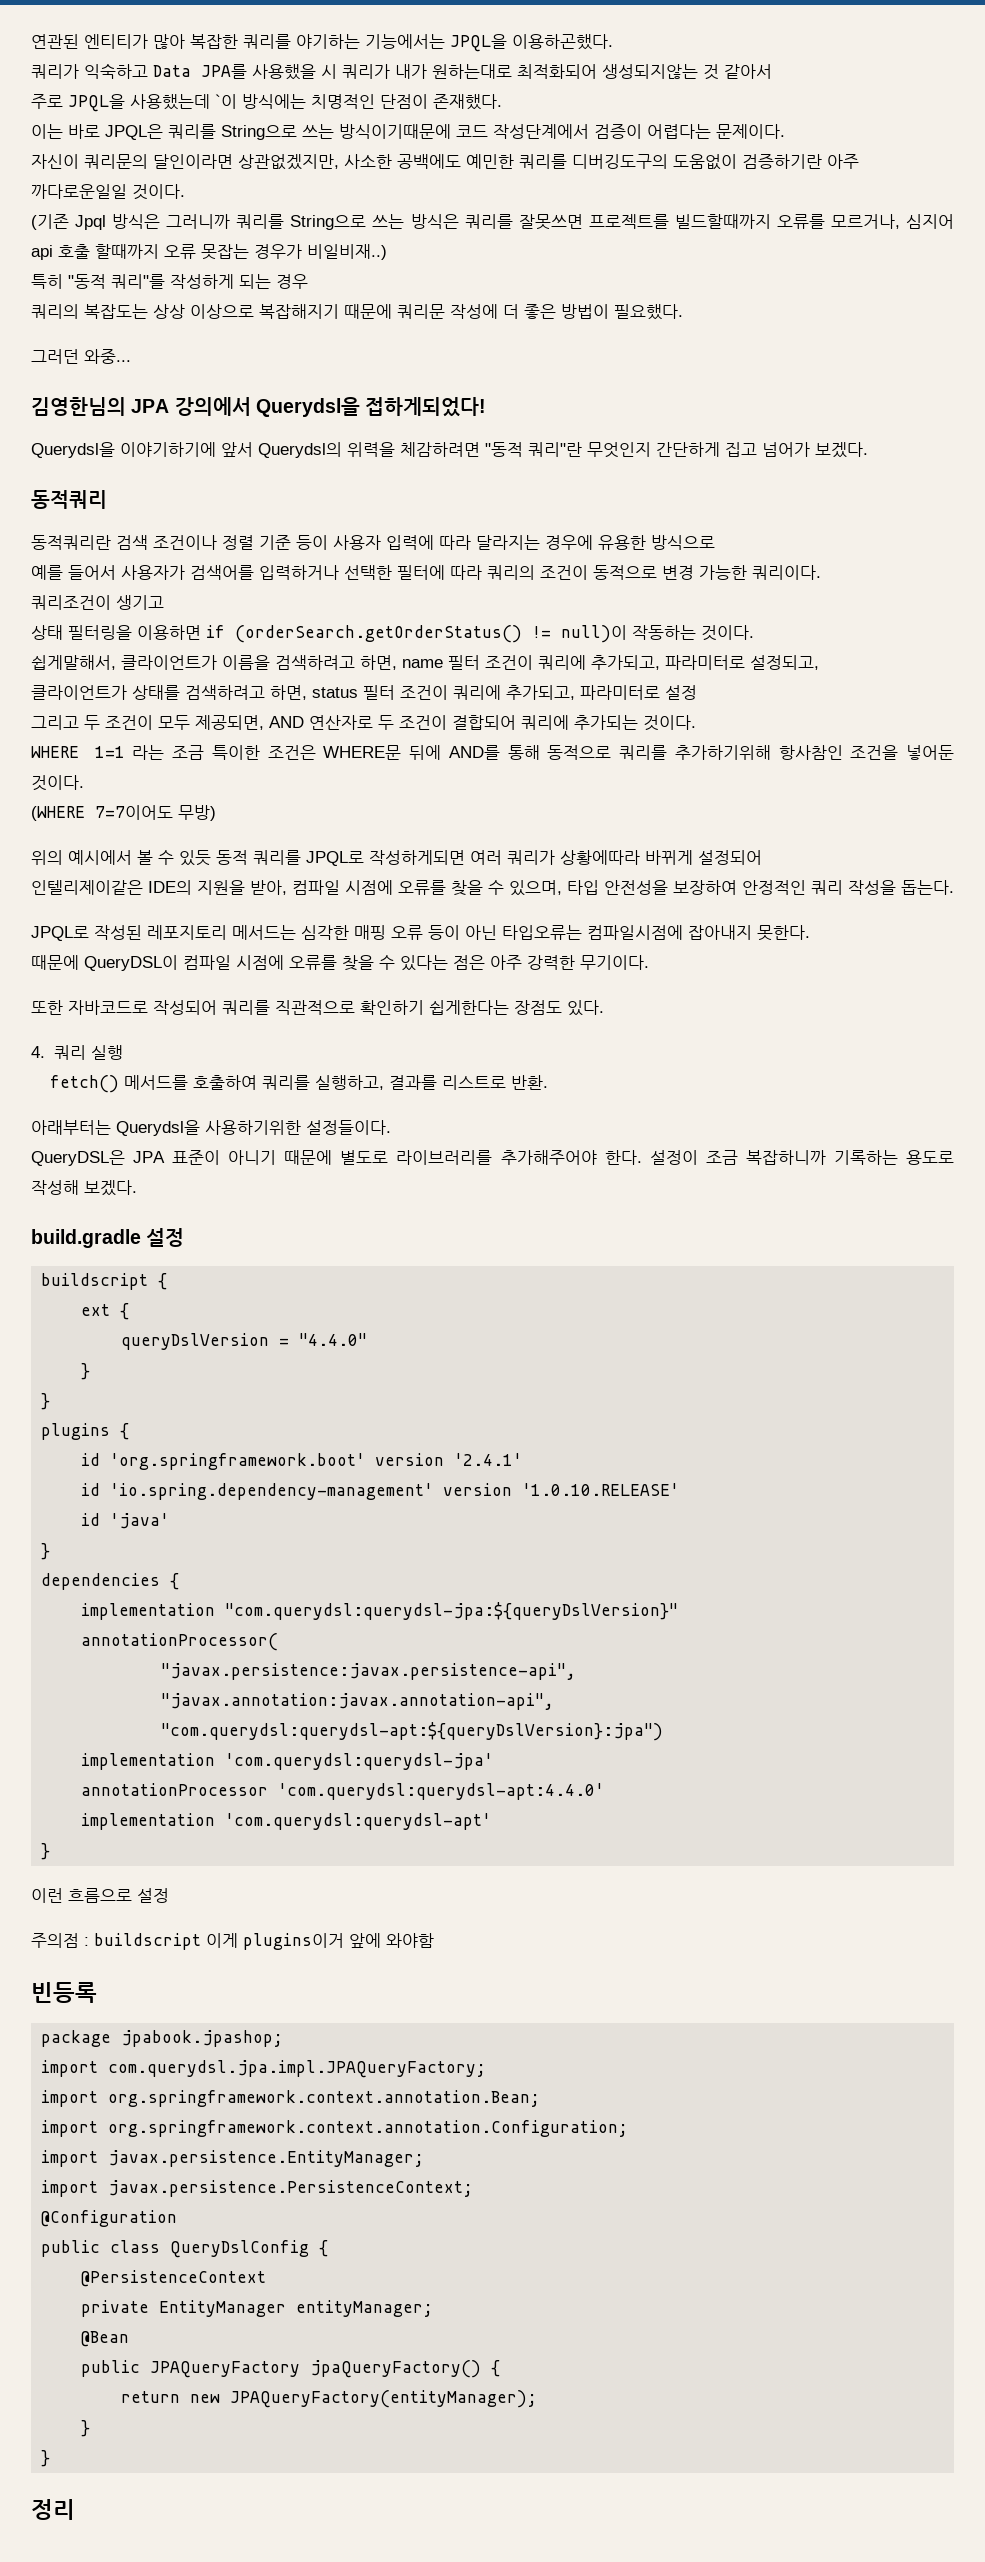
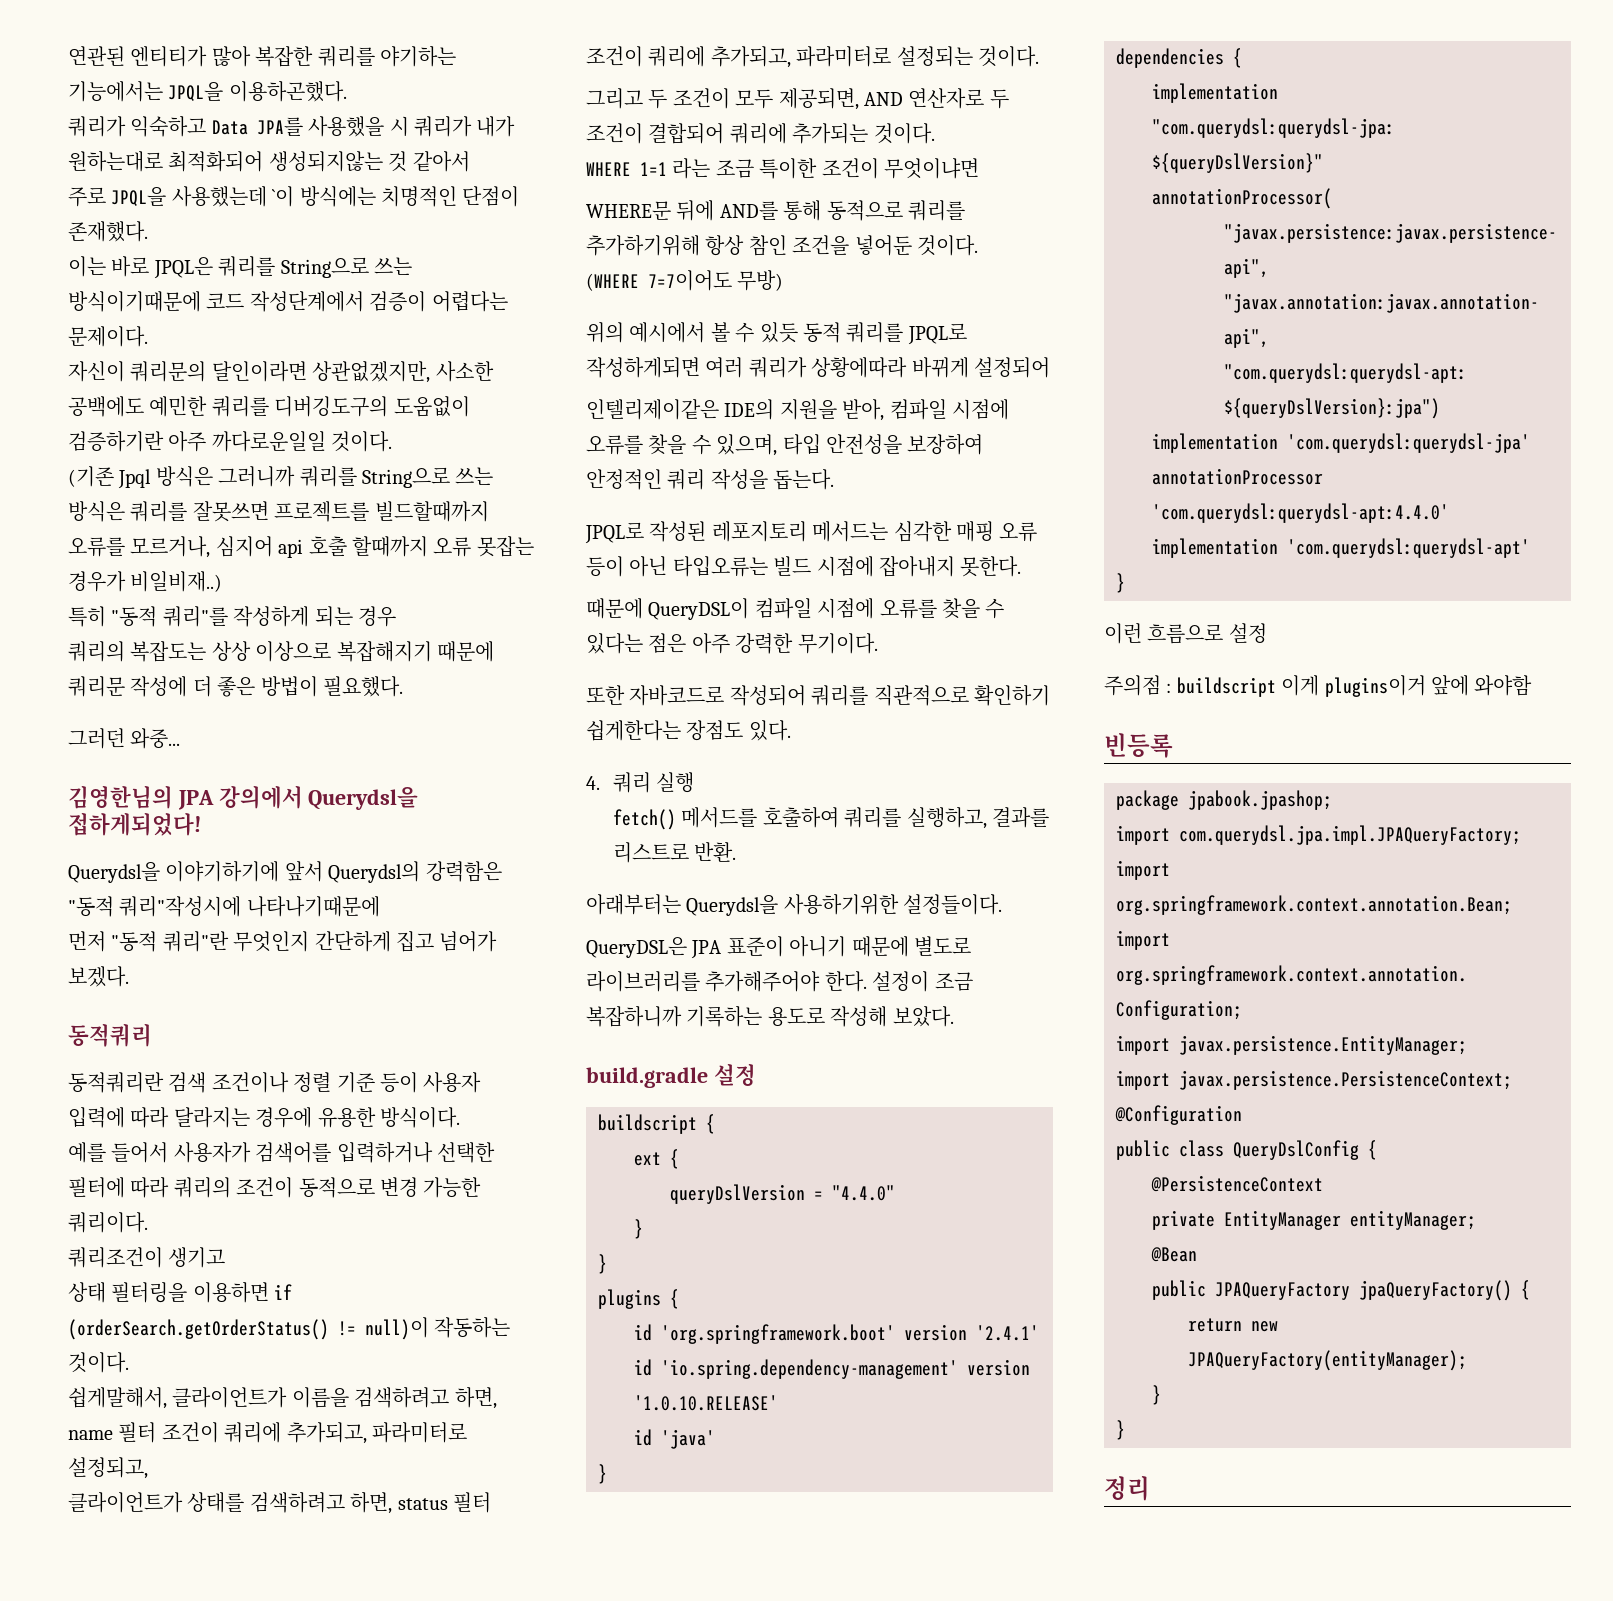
- Querydsl을 이야기하기에 앞서 Querydsl의 위력을 체감하려면 "동적 쿼리"란 무엇인지 간단하게 집고 넘어가 보겠다.
+ Querydsl을 이야기하기에 앞서 Querydsl의 강력함은 "동적 쿼리"작성시에 나타나기때문에
+ 먼저 "동적 쿼리"란 무엇인지 간단하게 집고 넘어가 보겠다.
- 동적쿼리란 검색 조건이나 정렬 기준 등이 사용자 입력에 따라 달라지는 경우에 유용한 방식으로
+ 동적쿼리란 검색 조건이나 정렬 기준 등이 사용자 입력에 따라 달라지는 경우에 유용한 방식이다.
- 클라이언트가 상태를 검색하려고 하면, status 필터 조건이 쿼리에 추가되고, 파라미터로 설정
+ 클라이언트가 상태를 검색하려고 하면, status 필터 조건이 쿼리에 추가되고, 파라미터로 설정되는 것이다.
- WHERE 1=1 라는 조금 특이한 조건은 WHERE문 뒤에 AND를 통해 동적으로 쿼리를 추가하기위해 항사참인 조건을 넣어둔 것이다.
+ WHERE 1=1 라는 조금 특이한 조건이 무엇이냐면
+ WHERE문 뒤에 AND를 통해 동적으로 쿼리를 추가하기위해 항상 참인 조건을 넣어둔 것이다.
- JPQL로 작성된 레포지토리 메서드는 심각한 매핑 오류 등이 아닌 타입오류는 컴파일시점에 잡아내지 못한다.
+ JPQL로 작성된 레포지토리 메서드는 심각한 매핑 오류 등이 아닌 타입오류는 빌드 시점에 잡아내지 못한다.
- 설정이 조금 복잡하니까 기록하는 용도로 작성해 보겠다.
+ 설정이 조금 복잡하니까 기록하는 용도로 작성해 보았다.

